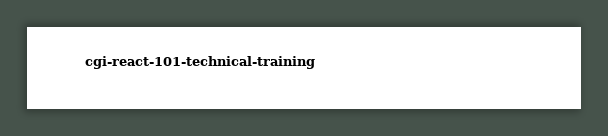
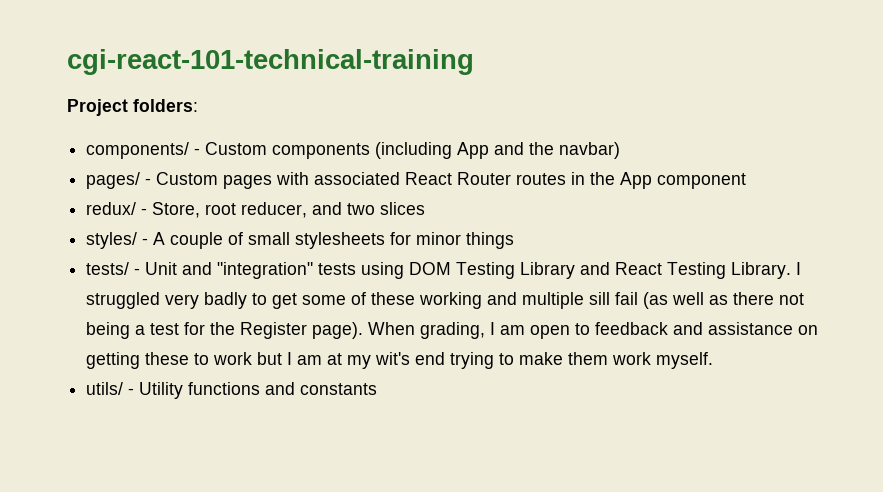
+ Project folders:
+ components/ - Custom components (including App and the navbar)
+ pages/ - Custom pages with associated React Router routes in the App component
+ redux/ - Store, root reducer, and two slices
+ styles/ - A couple of small stylesheets for minor things
+ tests/ - Unit and "integration" tests using DOM Testing Library and React Testing Library. I struggled very badly to get some of these working and multiple sill fail (as well as there not being a test for the Register page). When grading, I am open to feedback and assistance on getting these to work but I am at my wit's end trying to make them work myself.
+ utils/ - Utility functions and constants

